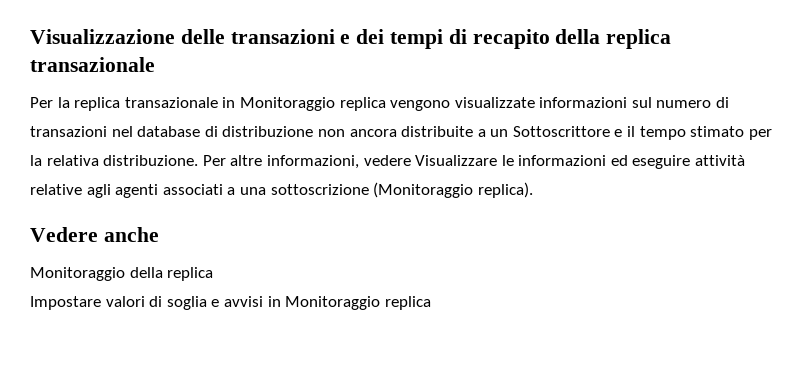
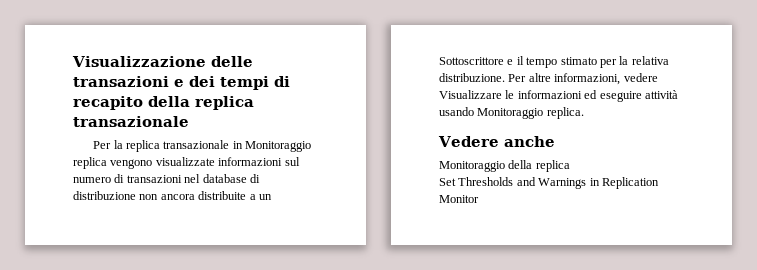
- Per altre informazioni, vedere Visualizzare le informazioni ed eseguire attività relative agli agenti associati a una sottoscrizione (Monitoraggio replica).
+ Per altre informazioni, vedere Visualizzare le informazioni ed eseguire attività usando Monitoraggio replica.
- Impostare valori di soglia e avvisi in Monitoraggio replica
+ Set Thresholds and Warnings in Replication Monitor

